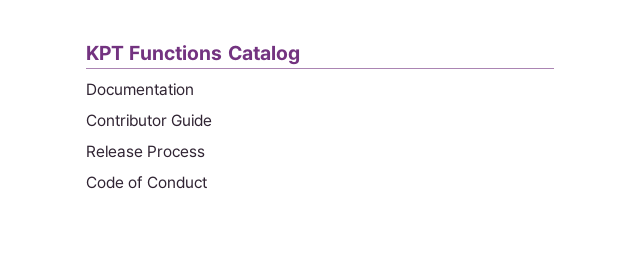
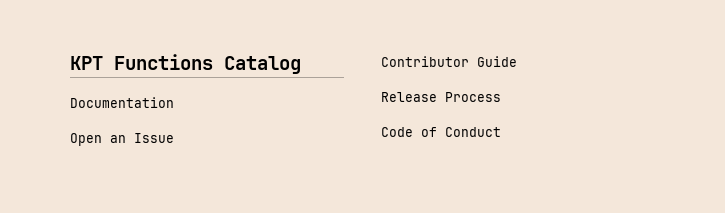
+ Open an Issue

